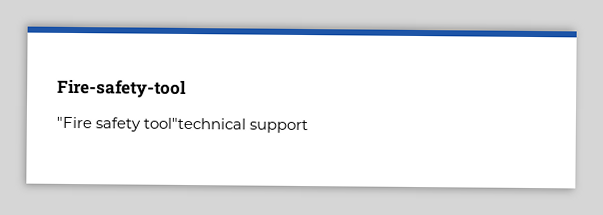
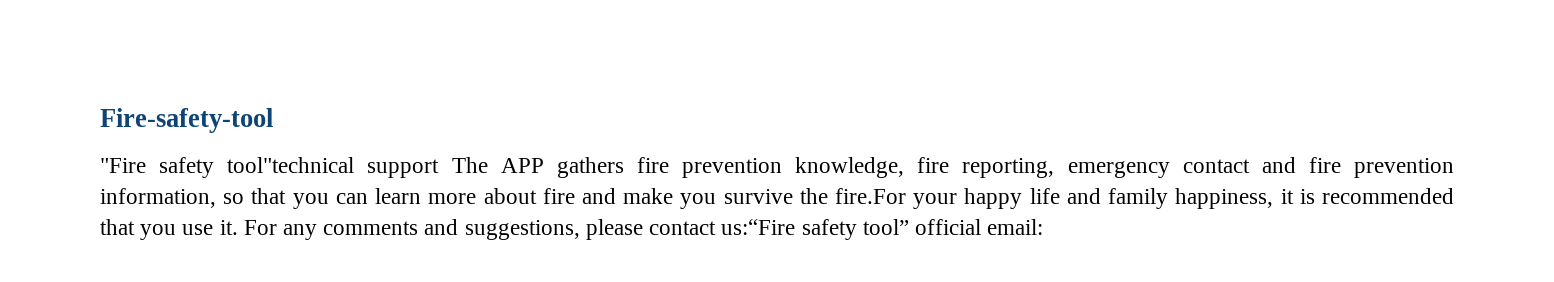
- "Fire safety tool"technical support
+ "Fire safety tool"technical support The APP gathers fire prevention knowledge, fire reporting, emergency contact and fire prevention information, so that you can learn more about fire and make you survive the fire.For your happy life and family happiness, it is recommended that you use it. For any comments and suggestions, please contact us:“Fire safety tool” official email:

